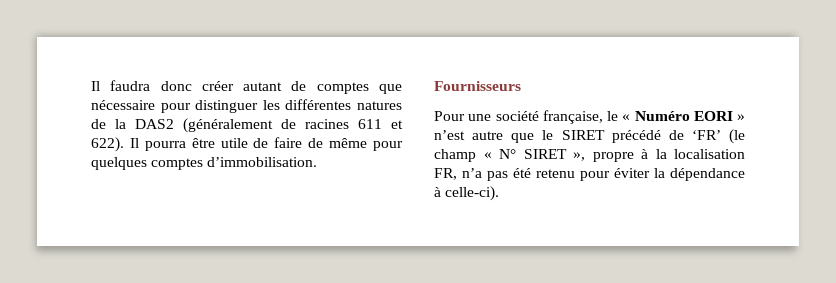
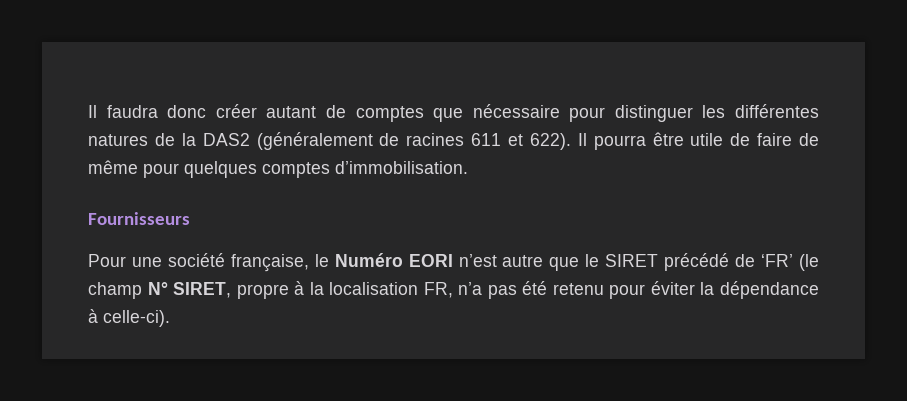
- Pour une société française, le « Numéro EORI » n’est autre que le SIRET précédé de ‘FR’ (le champ « N° SIRET », propre à la localisation FR, n’a pas été retenu pour éviter la dépendance à celle-ci).
+ Pour une société française, le Numéro EORI n’est autre que le SIRET précédé de ‘FR’ (le champ N° SIRET, propre à la localisation FR, n’a pas été retenu pour éviter la dépendance à celle-ci).

